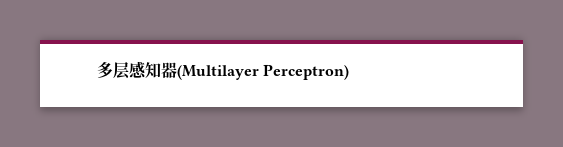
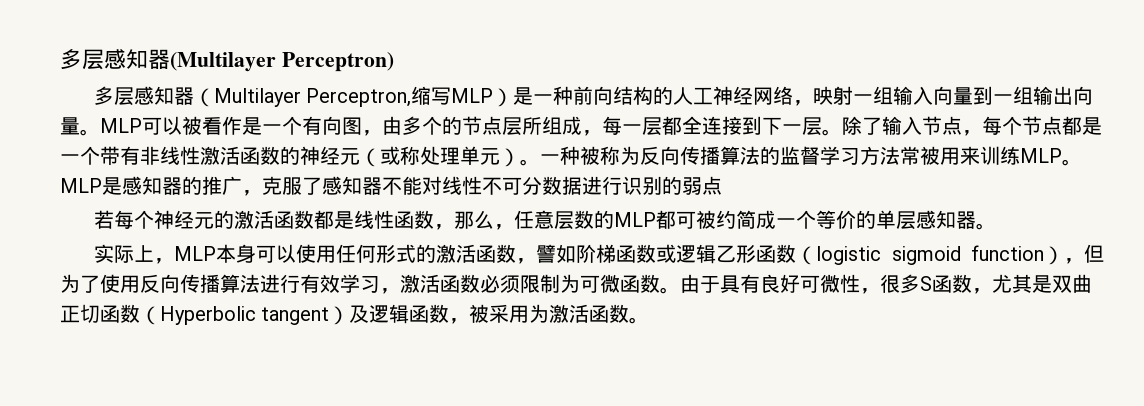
+ 多层感知器（Multilayer Perceptron,缩写MLP）是一种前向结构的人工神经网络，映射一组输入向量到一组输出向量。MLP可以被看作是一个有向图，由多个的节点层所组成，每一层都全连接到下一层。除了输入节点，每个节点都是一个带有非线性激活函数的神经元（或称处理单元）。一种被称为反向传播算法的监督学习方法常被用来训练MLP。MLP是感知器的推广，克服了感知器不能对线性不可分数据进行识别的弱点
+ 若每个神经元的激活函数都是线性函数，那么，任意层数的MLP都可被约简成一个等价的单层感知器。
+ 实际上，MLP本身可以使用任何形式的激活函数，譬如阶梯函数或逻辑乙形函数（logistic sigmoid function），但为了使用反向传播算法进行有效学习，激活函数必须限制为可微函数。由于具有良好可微性，很多S函数，尤其是双曲正切函数（Hyperbolic tangent）及逻辑函数，被采用为激活函数。

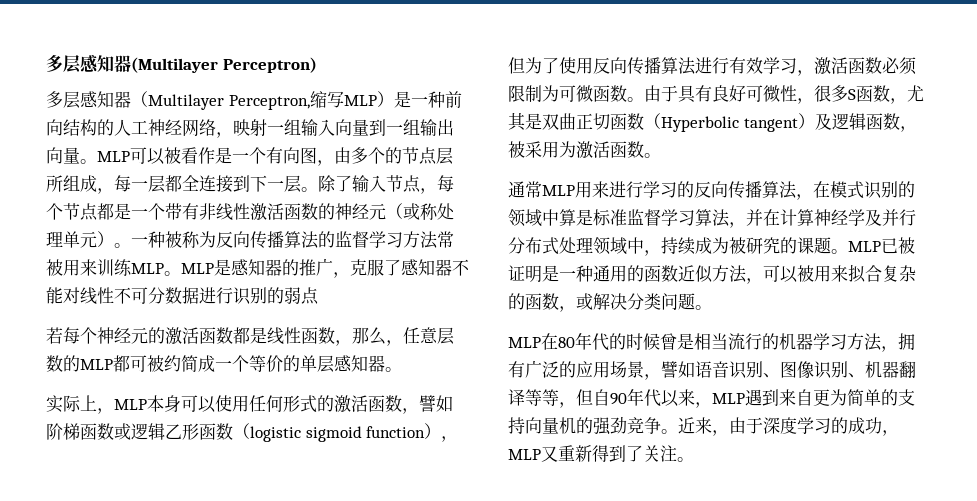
+ 通常MLP用来进行学习的反向传播算法，在模式识别的领域中算是标准监督学习算法，并在计算神经学及并行分布式处理领域中，持续成为被研究的课题。MLP已被证明是一种通用的函数近似方法，可以被用来拟合复杂的函数，或解决分类问题。
+ MLP在80年代的时候曾是相当流行的机器学习方法，拥有广泛的应用场景，譬如语音识别、图像识别、机器翻译等等，但自90年代以来，MLP遇到来自更为简单的支持向量机的强劲竞争。近来，由于深度学习的成功，MLP又重新得到了关注。

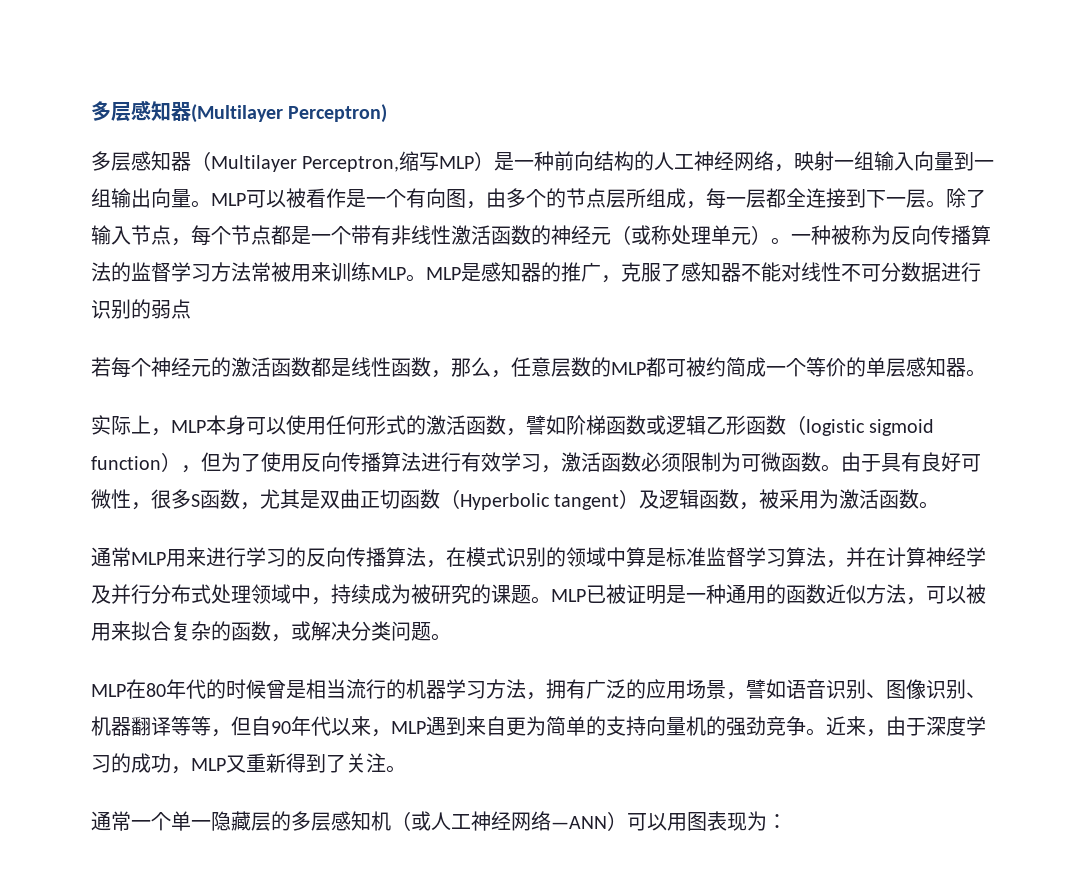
+ 通常一个单一隐藏层的多层感知机（或人工神经网络—ANN）可以用图表现为：

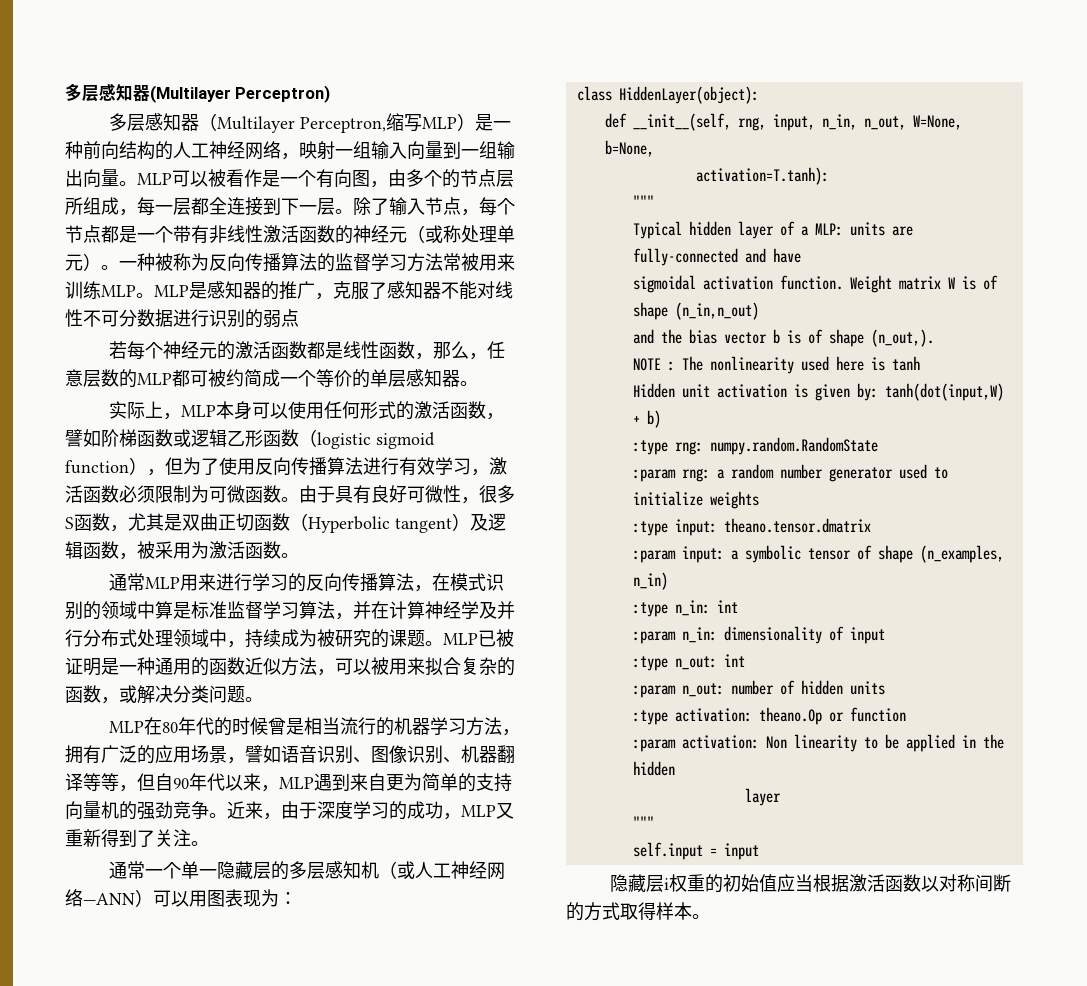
+ class HiddenLayer(object):
+ def __init__(self, rng, input, n_in, n_out, W=None, b=None,
+ activation=T.tanh):
+ """
+ Typical hidden layer of a MLP: units are fully-connected and have
+ sigmoidal activation function. Weight matrix W is of shape (n_in,n_out)
+ and the bias vector b is of shape (n_out,).
+ NOTE : The nonlinearity used here is tanh
+ Hidden unit activation is given by: tanh(dot(input,W) + b)
+ :type rng: numpy.random.RandomState
+ :param rng: a random number generator used to initialize weights
+ :type input: theano.tensor.dmatrix
+ :param input: a symbolic tensor of shape (n_examples, n_in)
+ :type n_in: int
+ :param n_in: dimensionality of input
+ :type n_out: int
+ :param n_out: number of hidden units
+ :type activation: theano.Op or function
+ :param activation: Non linearity to be applied in the hidden
+ layer
+ """
+ self.input = input
+ 隐藏层i权重的初始值应当根据激活函数以对称间断的方式取得样本。

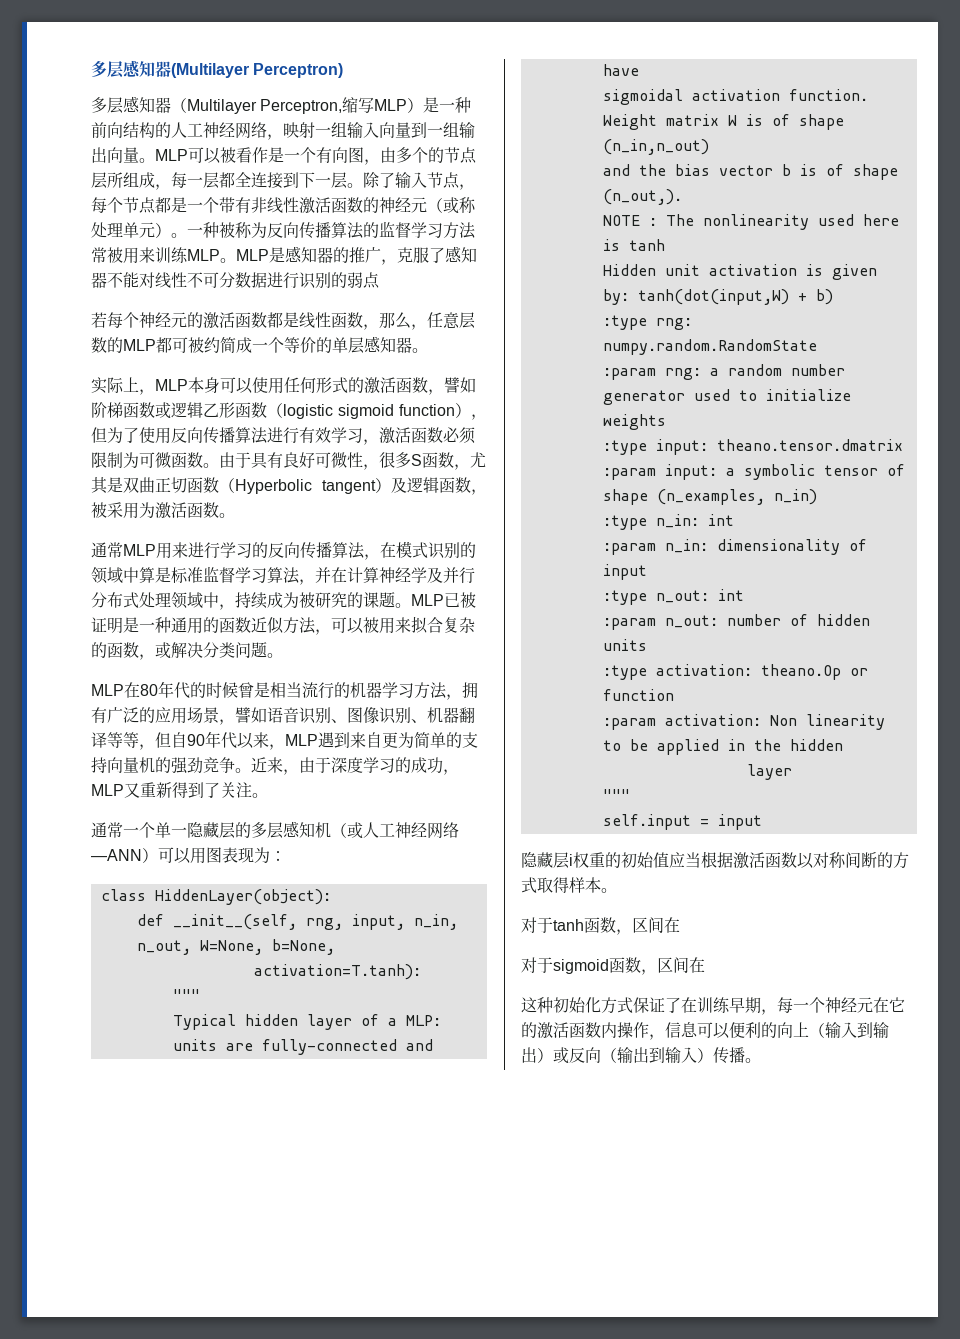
+ 对于tanh函数，区间在
+ 对于sigmoid函数，区间在
+ 这种初始化方式保证了在训练早期，每一个神经元在它的激活函数内操作，信息可以便利的向上（输入到输出）或反向（输出到输入）传播。

